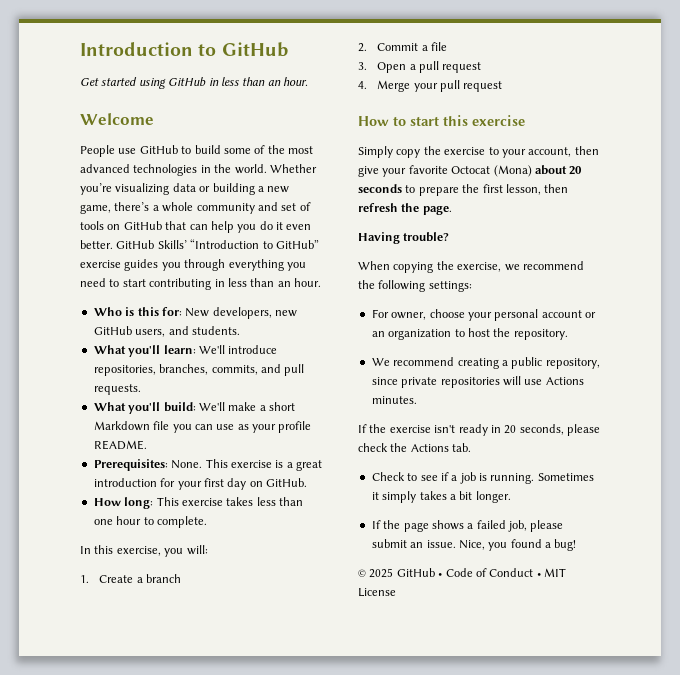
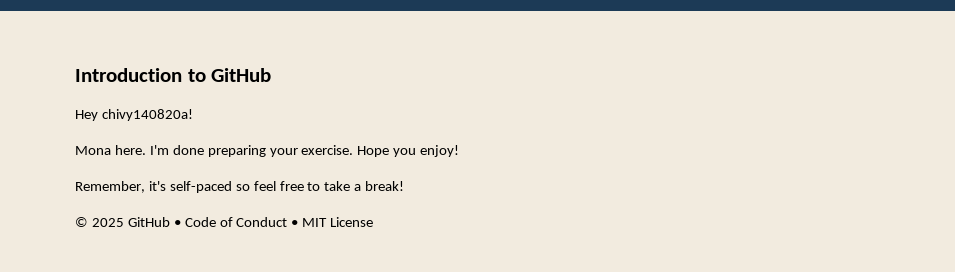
- Get started using GitHub in less than an hour.
- Welcome
- People use GitHub to build some of the most advanced technologies in the world. Whether you’re visualizing data or building a new game, there’s a whole community and set of tools on GitHub that can help you do it even better. GitHub Skills’ “Introduction to GitHub” exercise guides you through everything you need to start contributing in less than an hour.
- Who is this for: New developers, new GitHub users, and students.
- What you'll learn: We'll introduce repositories, branches, commits, and pull requests.
- What you'll build: We'll make a short Markdown file you can use as your profile README.
- Prerequisites: None. This exercise is a great introduction for your first day on GitHub.
- How long: This exercise takes less than one hour to complete.
- In this exercise, you will:
- 1. Create a branch
- 2. Commit a file
- 3. Open a pull request
- 4. Merge your pull request
- How to start this exercise
- Simply copy the exercise to your account, then give your favorite Octocat (Mona) about 20 seconds to prepare the first lesson, then refresh the page.
- Having trouble?
- When copying the exercise, we recommend the following settings:
- For owner, choose your personal account or an organization to host the repository.
- We recommend creating a public repository, since private repositories will use Actions minutes.
- If the exercise isn't ready in 20 seconds, please check the Actions tab.
- Check to see if a job is running. Sometimes it simply takes a bit longer.
- If the page shows a failed job, please submit an issue. Nice, you found a bug!
+ Hey chivy140820a!
+ Mona here. I'm done preparing your exercise. Hope you enjoy!
+ Remember, it's self-paced so feel free to take a break!

